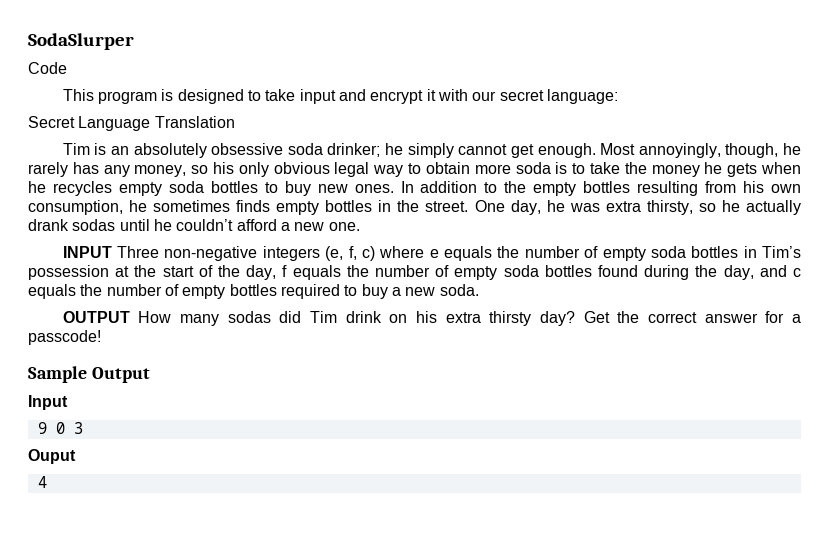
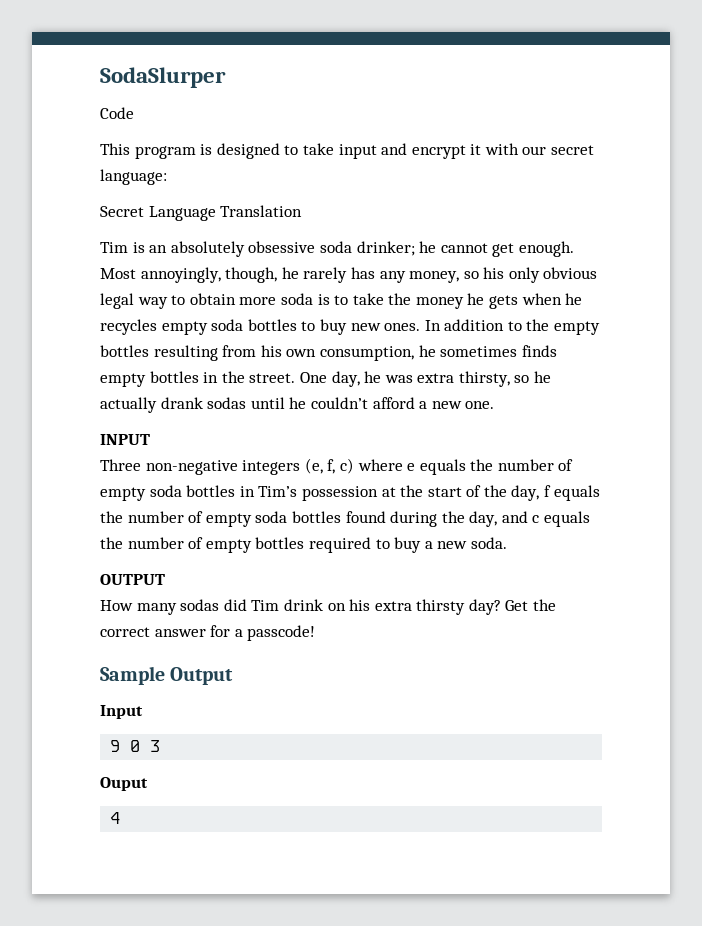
- Tim is an absolutely obsessive soda drinker; he simply cannot get enough.
+ Tim is an absolutely obsessive soda drinker; he cannot get enough.
- INPUT Three non-negative integers (e, f, c) where e equals the number of empty soda bottles in Tim’s possession at the start of the day, f equals the number of empty soda bottles found during the day, and c equals the number of empty bottles required to buy a new soda.
+ INPUT
+ Three non-negative integers (e, f, c) where e equals the number of empty soda bottles in Tim’s possession at the start of the day, f equals the number of empty soda bottles found during the day, and c equals the number of empty bottles required to buy a new soda.
- OUTPUT How many sodas did Tim drink on his extra thirsty day?
+ OUTPUT
+ How many sodas did Tim drink on his extra thirsty day?

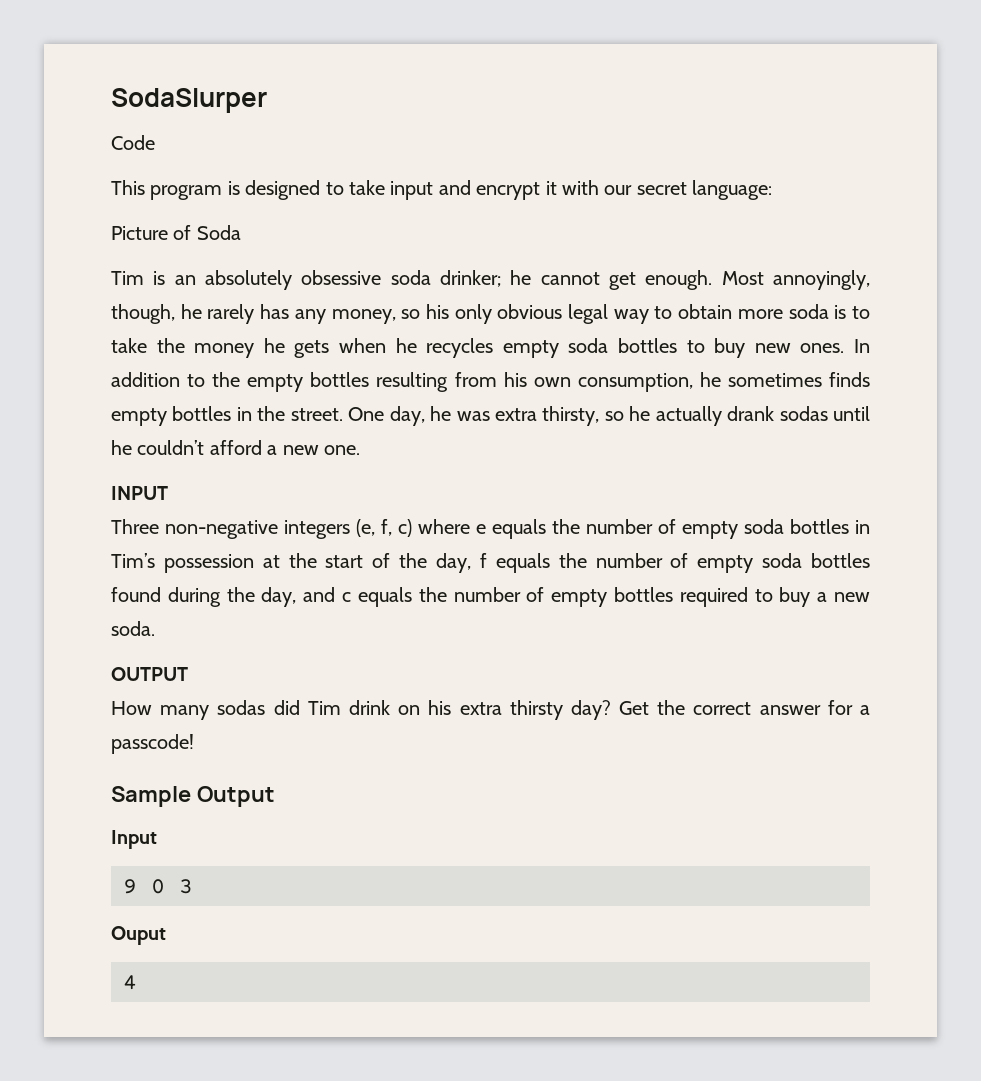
- Secret Language Translation
+ Picture of Soda

